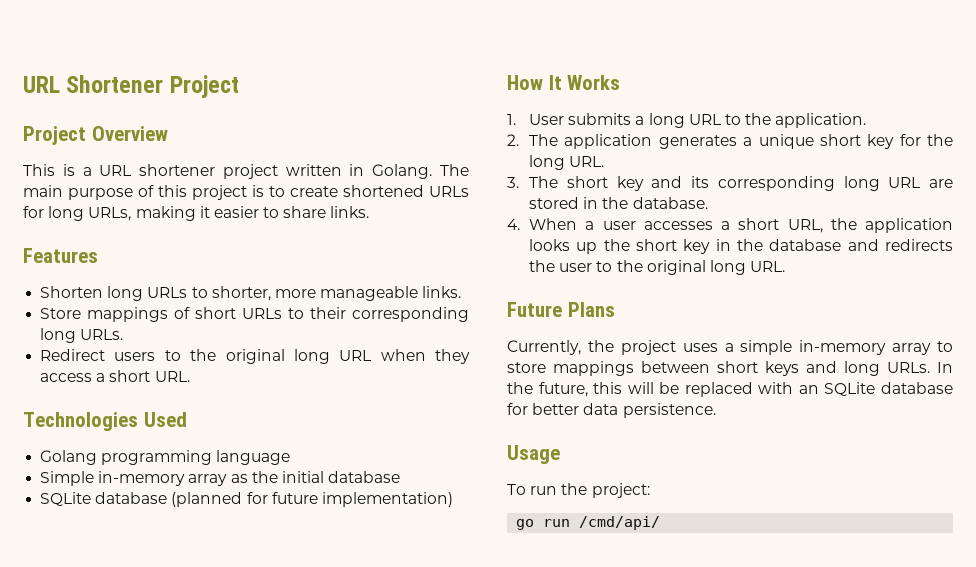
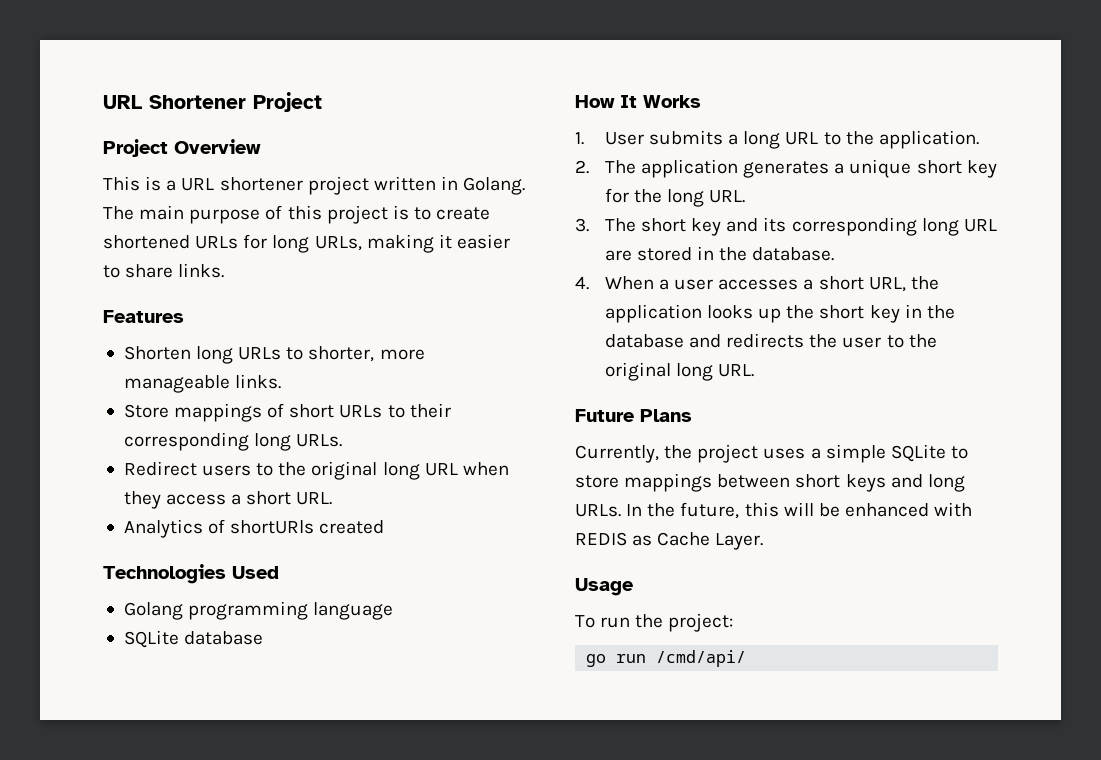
+ Analytics of shortURls created
- Simple in-memory array as the initial database
- SQLite database (planned for future implementation)
+ SQLite database
- Currently, the project uses a simple in-memory array to store mappings between short keys and long URLs.
+ Currently, the project uses a simple SQLite to store mappings between short keys and long URLs.
- In the future, this will be replaced with an SQLite database for better data persistence.
+ In the future, this will be enhanced with REDIS as Cache Layer.

